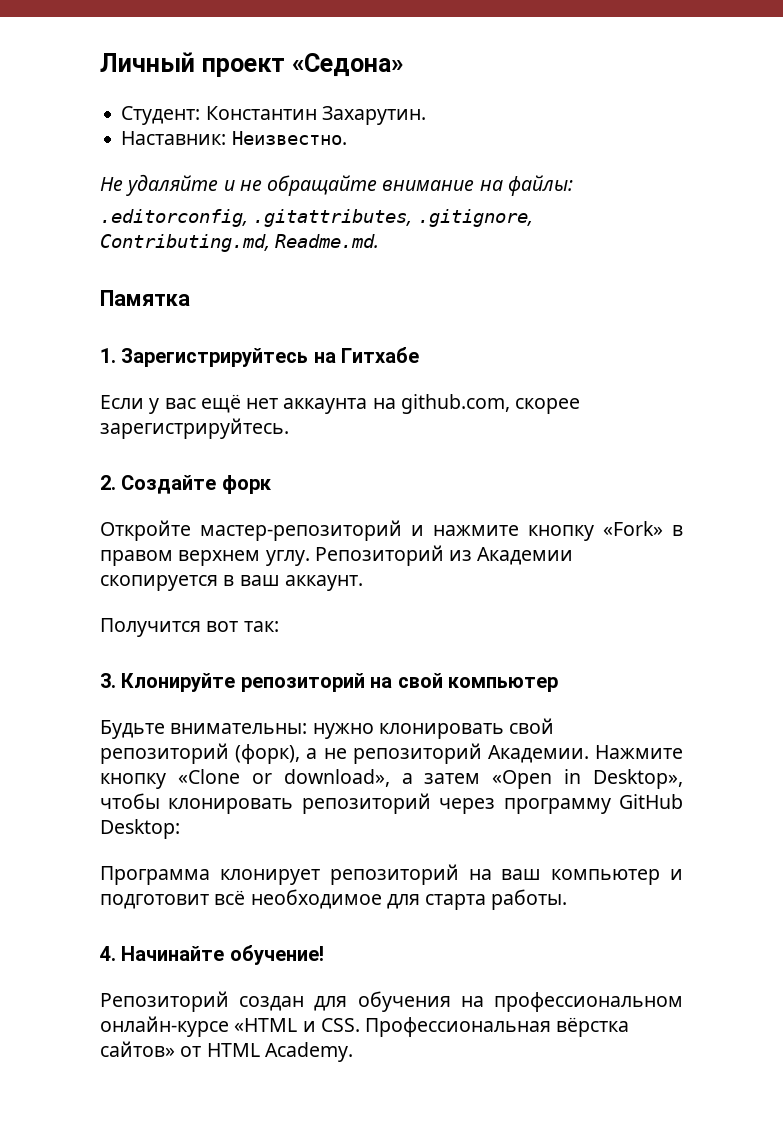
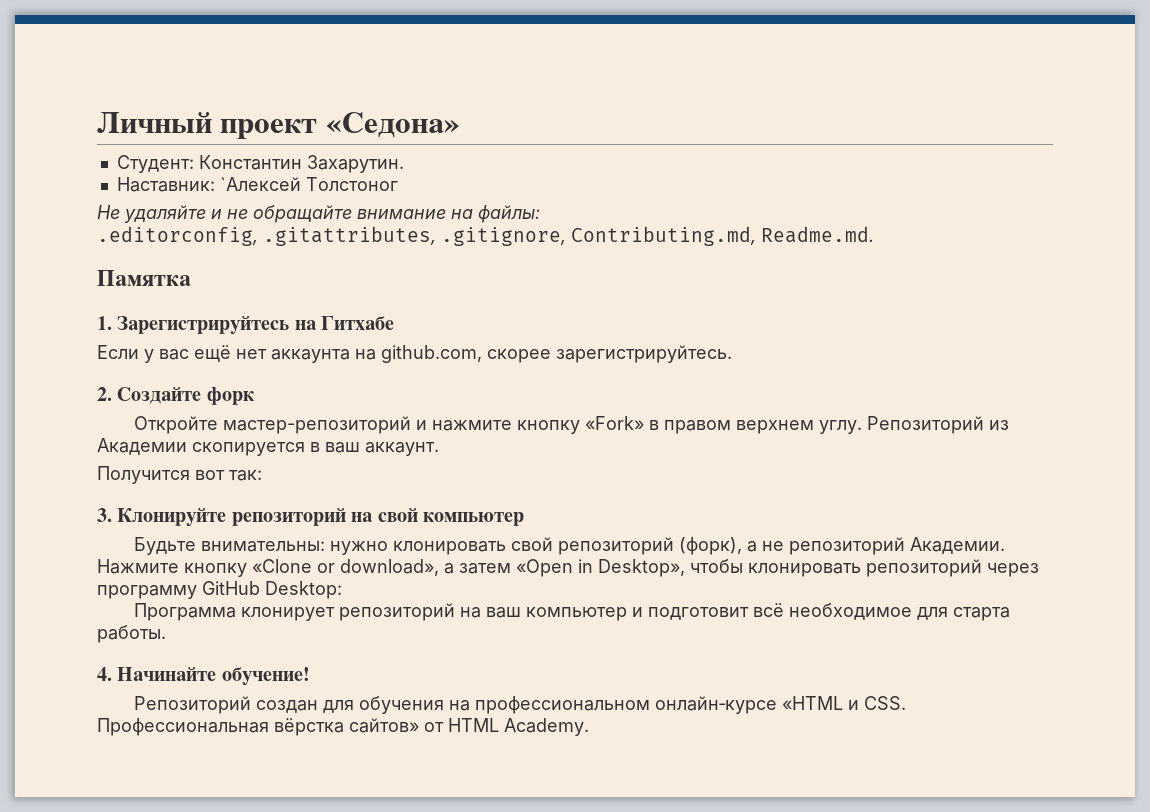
- Наставник: Неизвестно.
+ Наставник: `Алексей Толстоног

